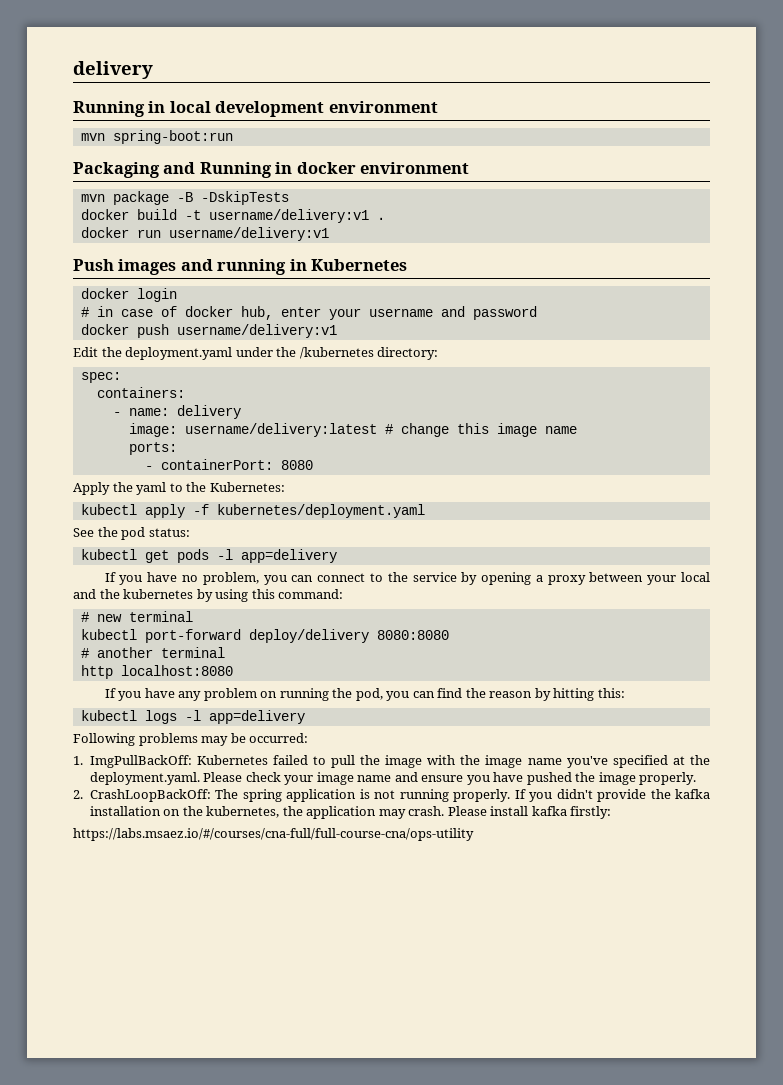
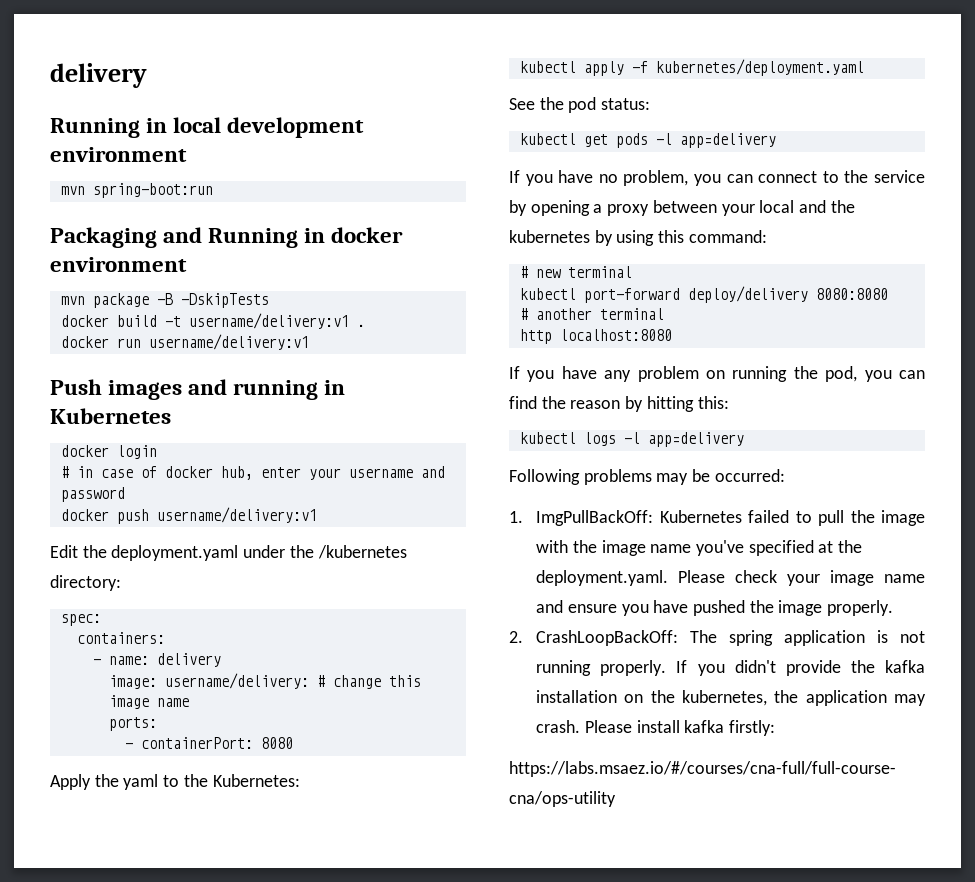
- image: username/delivery:latest # change this image name
+ image: username/delivery: # change this image name

